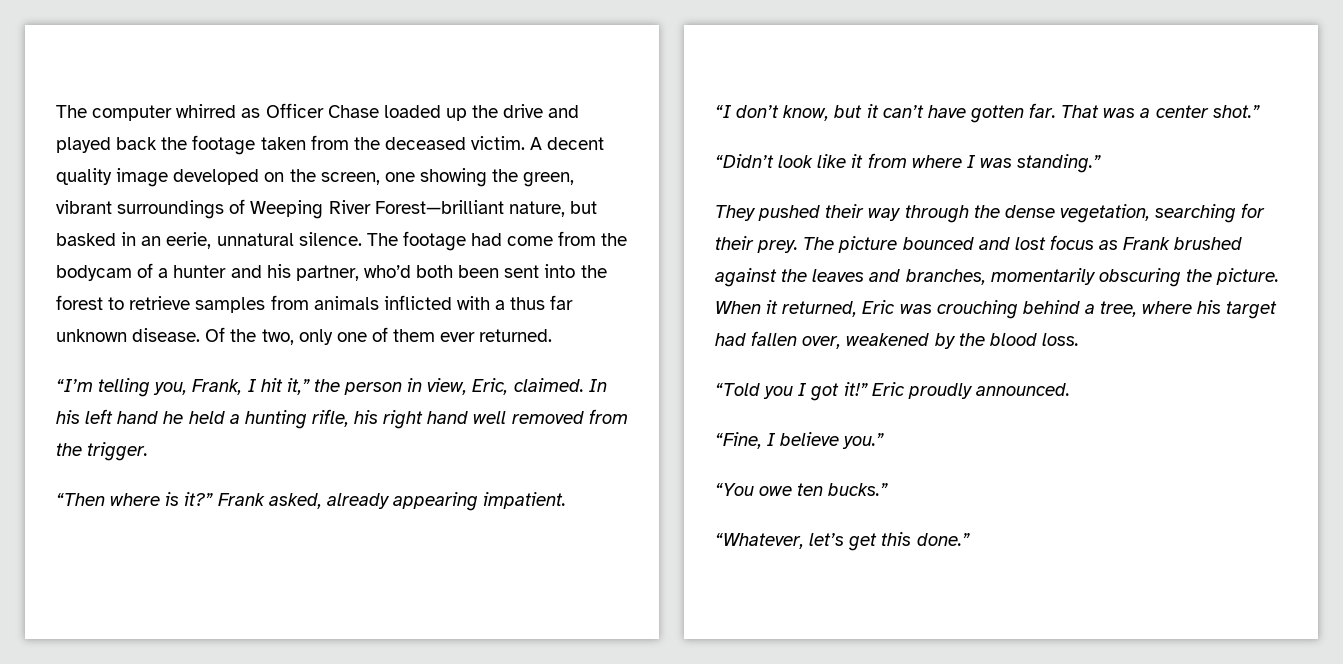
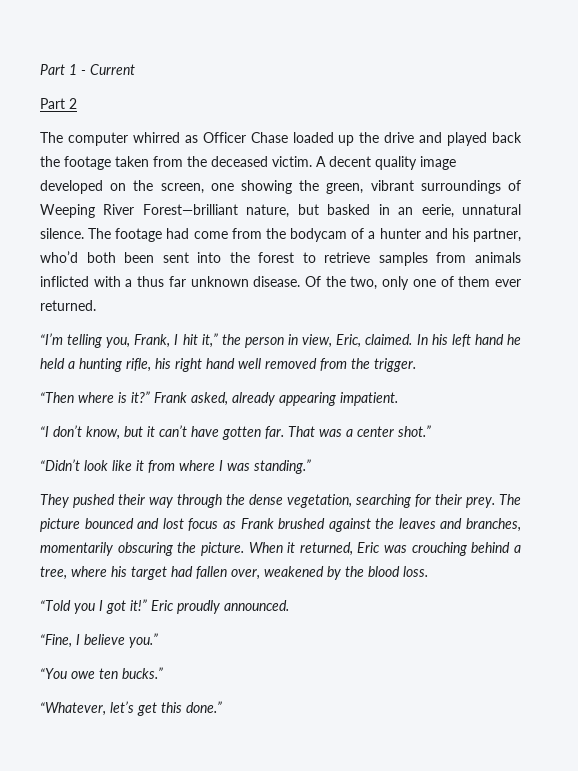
+ Part 1 - Current
+ Part 2

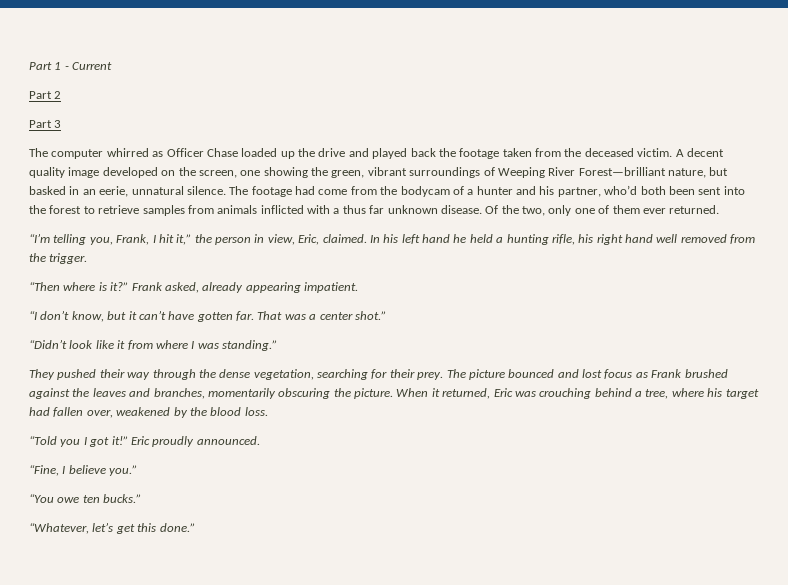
+ Part 3

